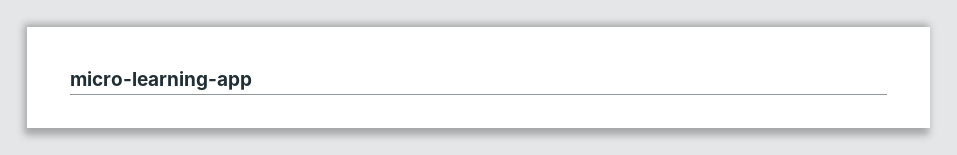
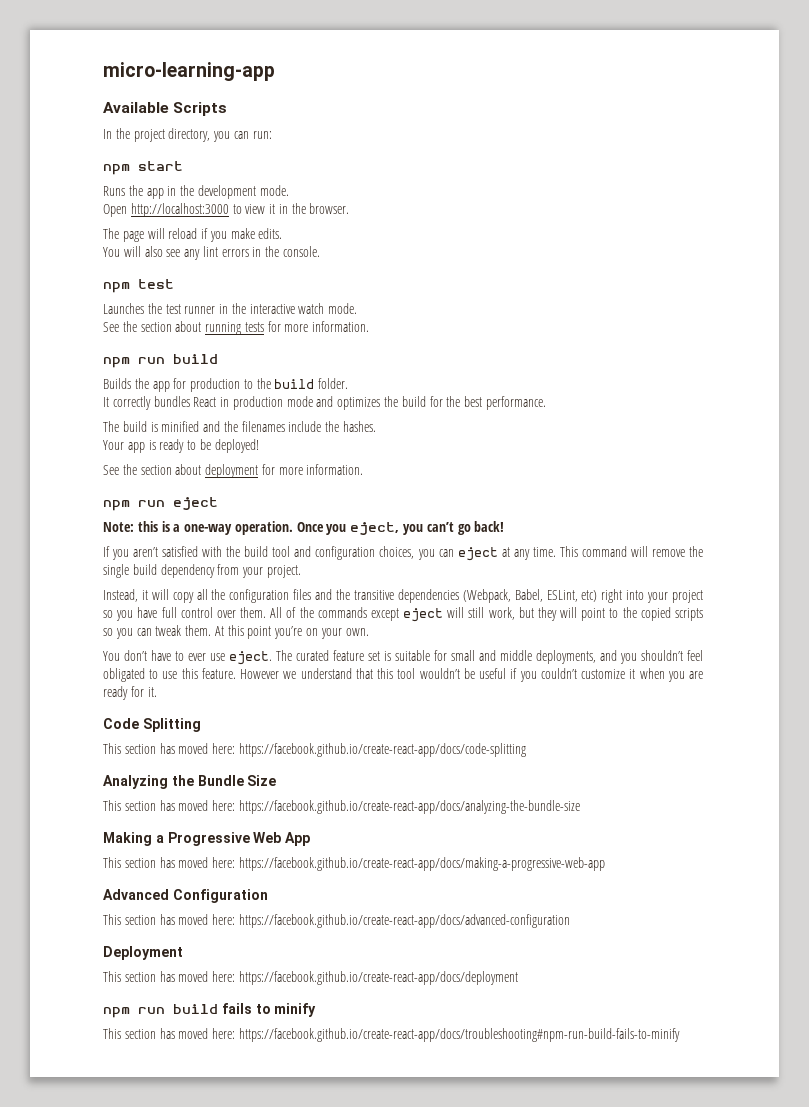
+ Available Scripts
+ In the project directory, you can run:
+ npm start
+ Runs the app in the development mode.
+ Open http://localhost:3000 to view it in the browser.
+ The page will reload if you make edits.
+ You will also see any lint errors in the console.
+ npm test
+ Launches the test runner in the interactive watch mode.
+ See the section about running tests for more information.
+ npm run build
+ Builds the app for production to the build folder.
+ It correctly bundles React in production mode and optimizes the build for the best performance.
+ The build is minified and the filenames include the hashes.
+ Your app is ready to be deployed!
+ See the section about deployment for more information.
+ npm run eject
+ Note: this is a one-way operation. Once you eject, you can’t go back!
+ If you aren’t satisfied with the build tool and configuration choices, you can eject at any time. This command will remove the single build dependency from your project.
+ Instead, it will copy all the configuration files and the transitive dependencies (Webpack, Babel, ESLint, etc) right into your project so you have full control over them. All of the commands except eject will still work, but they will point to the copied scripts so you can tweak them. At this point you’re on your own.
+ You don’t have to ever use eject. The curated feature set is suitable for small and middle deployments, and you shouldn’t feel obligated to use this feature. However we understand that this tool wouldn’t be useful if you couldn’t customize it when you are ready for it.
+ Code Splitting
+ This section has moved here: https://facebook.github.io/create-react-app/docs/code-splitting
+ Analyzing the Bundle Size
+ This section has moved here: https://facebook.github.io/create-react-app/docs/analyzing-the-bundle-size
+ Making a Progressive Web App
+ This section has moved here: https://facebook.github.io/create-react-app/docs/making-a-progressive-web-app
+ Advanced Configuration
+ This section has moved here: https://facebook.github.io/create-react-app/docs/advanced-configuration
+ Deployment
+ This section has moved here: https://facebook.github.io/create-react-app/docs/deployment
+ npm run build fails to minify
+ This section has moved here: https://facebook.github.io/create-react-app/docs/troubleshooting#npm-run-build-fails-to-minify

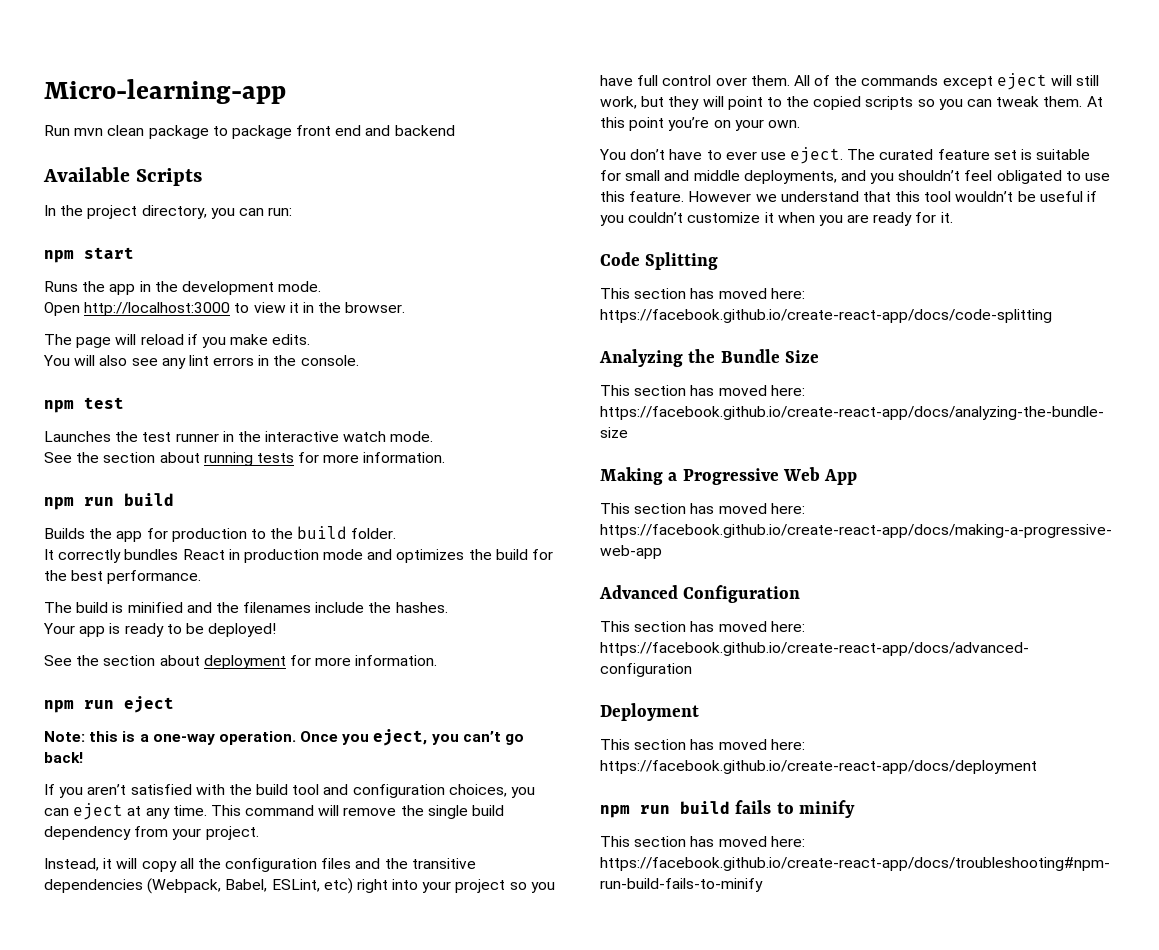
- micro-learning-app
+ Micro-learning-app
+ Run mvn clean package to package front end and backend

